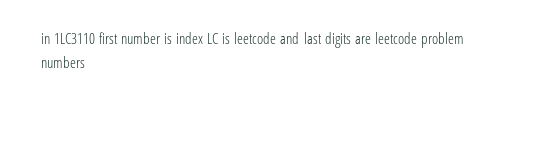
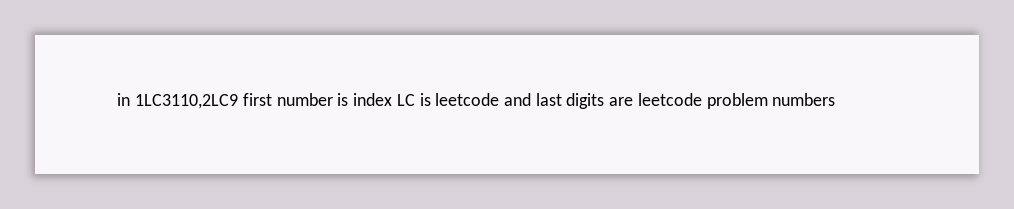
- in 1LC3110 first number is index LC is leetcode and last digits are leetcode problem numbers
+ in 1LC3110,2LC9 first number is index LC is leetcode and last digits are leetcode problem numbers

